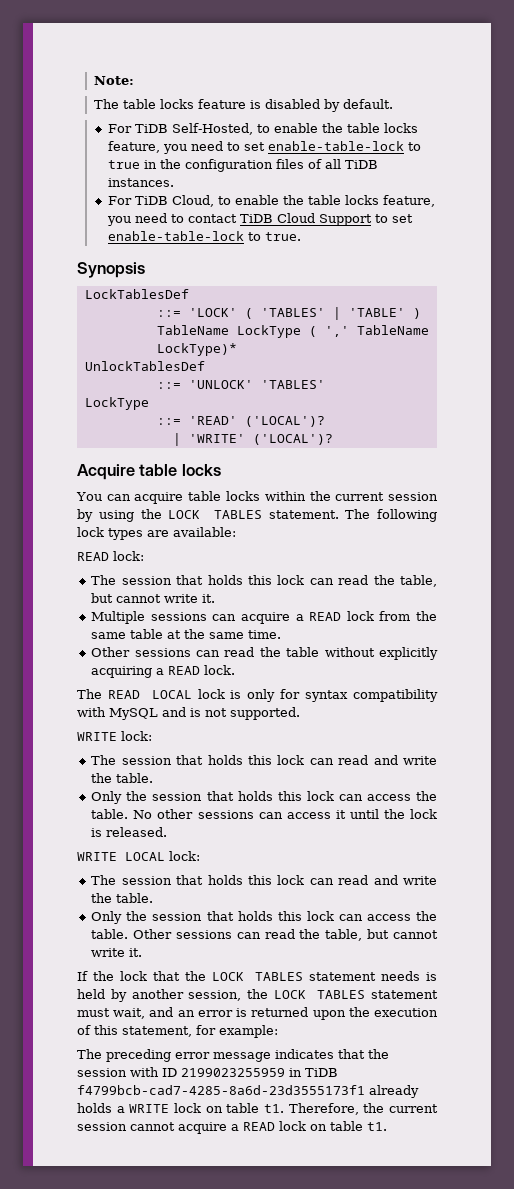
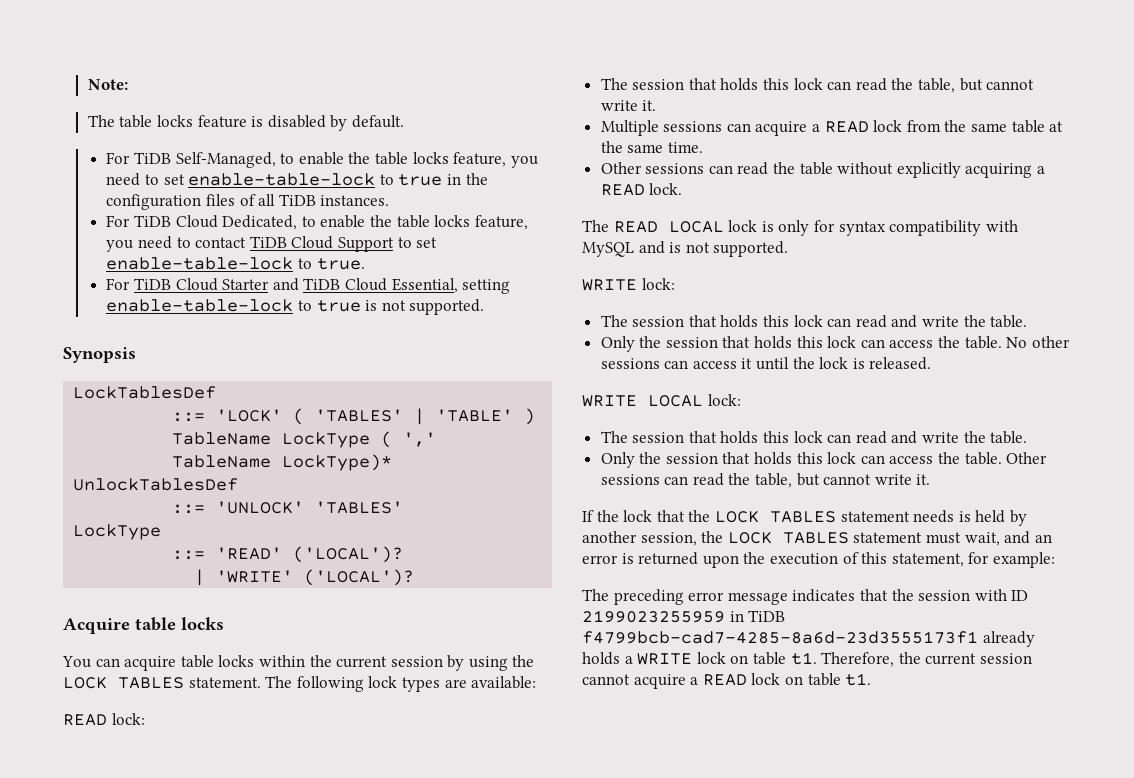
- For TiDB Self-Hosted, to enable the table locks feature, you need to set enable-table-lock to true in the configuration files of all TiDB instances.
+ For TiDB Self-Managed, to enable the table locks feature, you need to set enable-table-lock to true in the configuration files of all TiDB instances.
- For TiDB Cloud, to enable the table locks feature, you need to contact TiDB Cloud Support to set enable-table-lock to true.
+ For TiDB Cloud Dedicated, to enable the table locks feature, you need to contact TiDB Cloud Support to set enable-table-lock to true.
+ For TiDB Cloud Starter and TiDB Cloud Essential, setting enable-table-lock to true is not supported.

